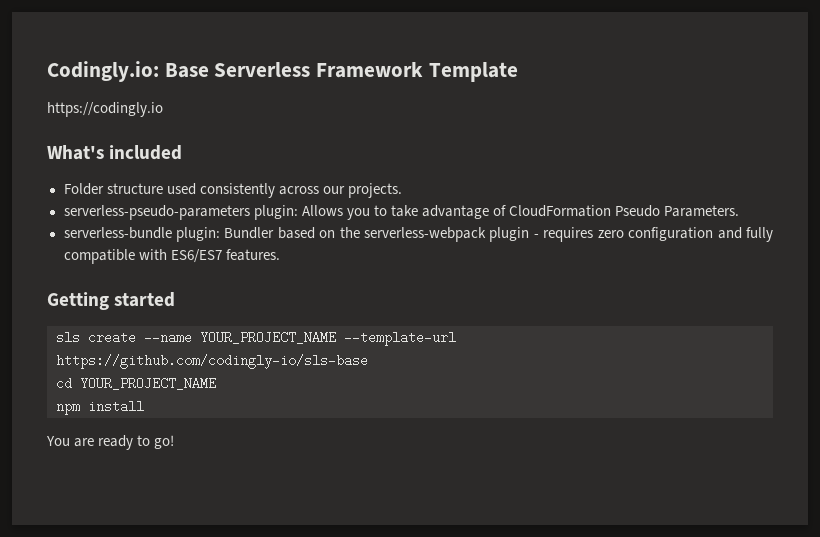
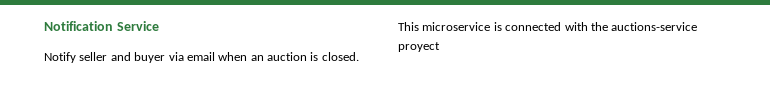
- Codingly.io: Base Serverless Framework Template
- https://codingly.io
- What's included
- Folder structure used consistently across our projects.
- serverless-pseudo-parameters plugin: Allows you to take advantage of CloudFormation Pseudo Parameters.
- serverless-bundle plugin: Bundler based on the serverless-webpack plugin - requires zero configuration and fully compatible with ES6/ES7 features.
- Getting started
- sls create --name YOUR_PROJECT_NAME --template-url https://github.com/codingly-io/sls-base
- cd YOUR_PROJECT_NAME
- npm install
- You are ready to go!
+ Notification Service
+ Notify seller and buyer via email when an auction is closed. This microservice is connected with the auctions-service proyect

